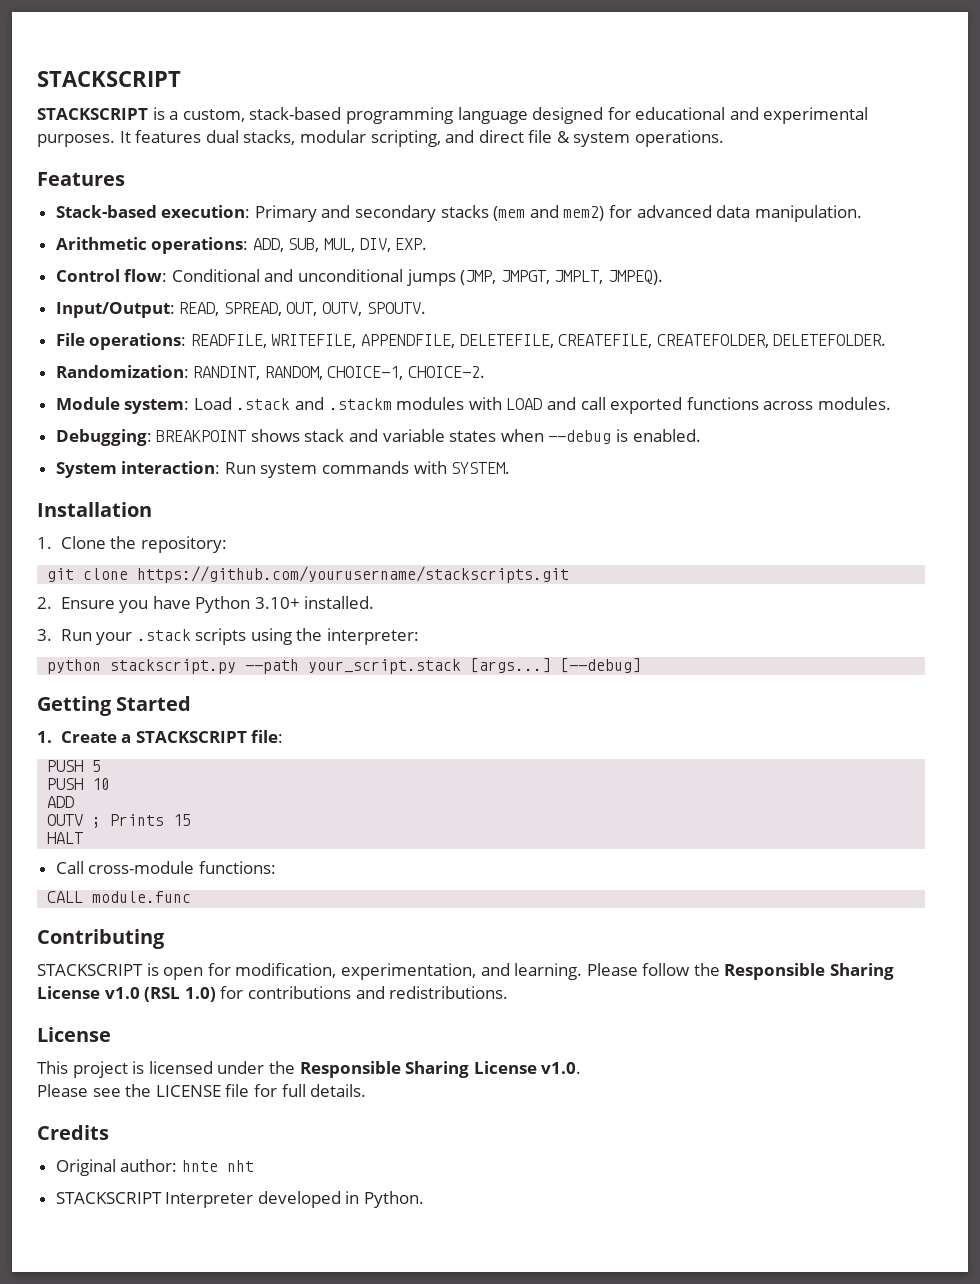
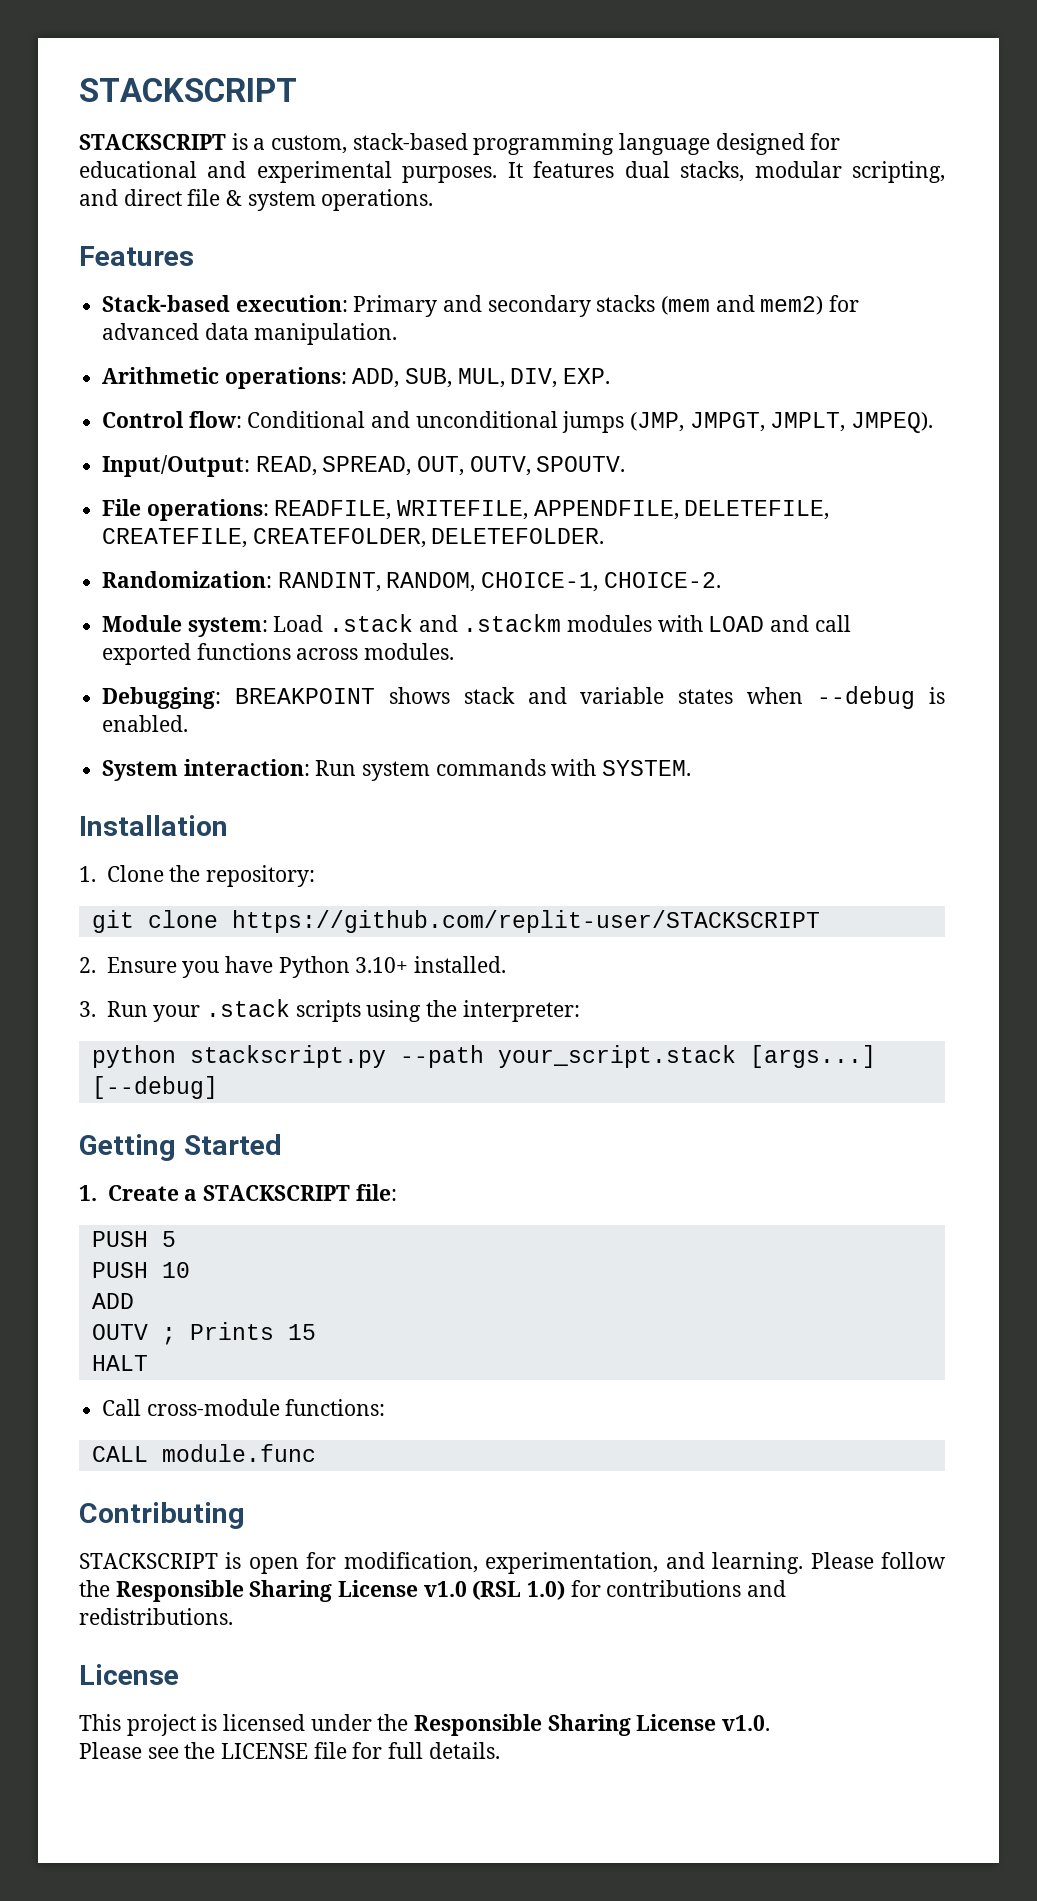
- git clone https://github.com/yourusername/stackscripts.git
+ git clone https://github.com/replit-user/STACKSCRIPT
- Credits
- Original author: hnte nht
- STACKSCRIPT Interpreter developed in Python.

